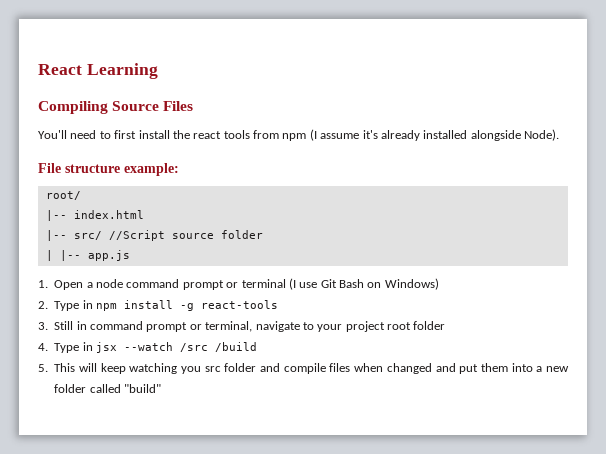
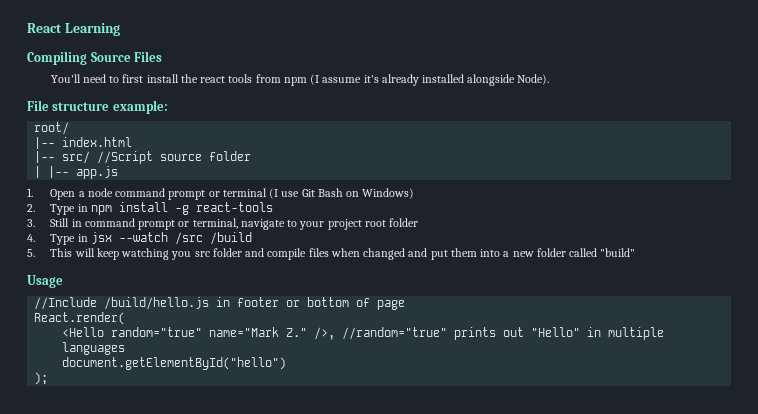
+ Usage
+ //Include /build/hello.js in footer or bottom of page
+ React.render(
+ <Hello random="true" name="Mark Z." />, //random="true" prints out "Hello" in multiple languages
+ document.getElementById("hello")
+ );

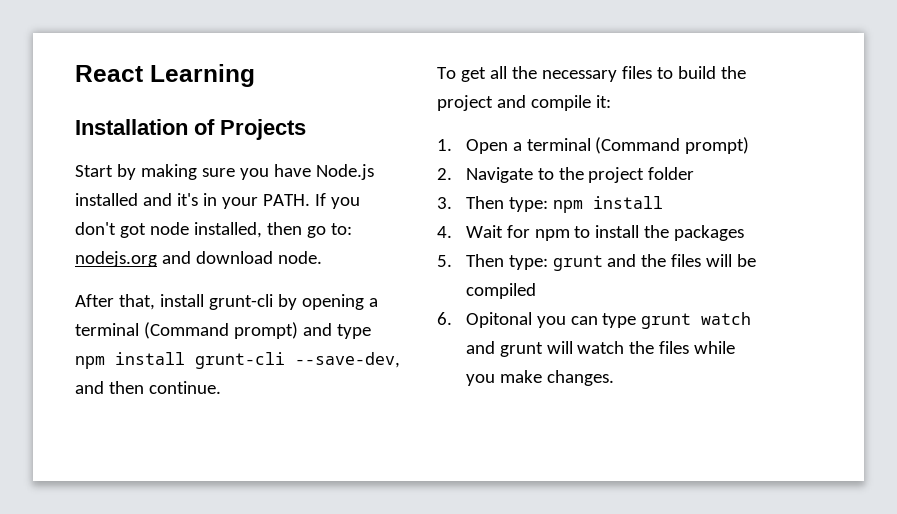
- Compiling Source Files
- You'll need to first install the react tools from npm (I assume it's already installed alongside Node).
- File structure example:
- root/
- |-- index.html
- |-- src/ //Script source folder
- | |-- app.js
- 1. Open a node command prompt or terminal (I use Git Bash on Windows)
- 2. Type in npm install -g react-tools
- 3. Still in command prompt or terminal, navigate to your project root folder
- 4. Type in jsx --watch /src /build
- 5. This will keep watching you src folder and compile files when changed and put them into a new folder called "build"
- Usage
- //Include /build/hello.js in footer or bottom of page
- React.render(
- <Hello random="true" name="Mark Z." />, //random="true" prints out "Hello" in multiple languages
- document.getElementById("hello")
- );
+ Installation of Projects
+ Start by making sure you have Node.js installed and it's in your PATH. If you don't got node installed, then go to: nodejs.org and download node.
+ After that, install grunt-cli by opening a terminal (Command prompt) and type npm install grunt-cli --save-dev, and then continue.
+ To get all the necessary files to build the project and compile it:
+ 1. Open a terminal (Command prompt)
+ 2. Navigate to the project folder
+ 3. Then type: npm install
+ 4. Wait for npm to install the packages
+ 5. Then type: grunt and the files will be compiled
+ 6. Opitonal you can type grunt watch and grunt will watch the files while you make changes.

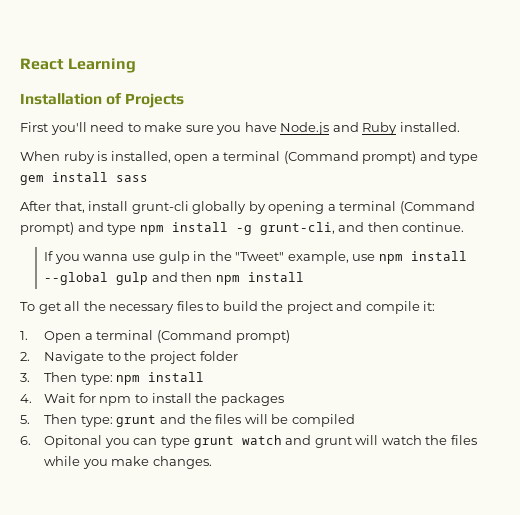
- Start by making sure you have Node.js installed and it's in your PATH. If you don't got node installed, then go to: nodejs.org and download node.
+ First you'll need to make sure you have Node.js and Ruby installed.
+ When ruby is installed, open a terminal (Command prompt) and type gem install sass
- After that, install grunt-cli by opening a terminal (Command prompt) and type npm install grunt-cli --save-dev, and then continue.
+ After that, install grunt-cli globally by opening a terminal (Command prompt) and type npm install -g grunt-cli, and then continue.
+ If you wanna use gulp in the "Tweet" example, use npm install --global gulp and then npm install

